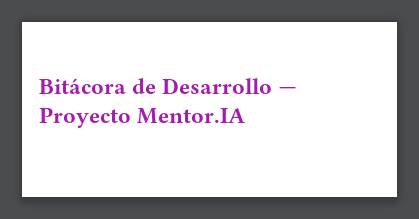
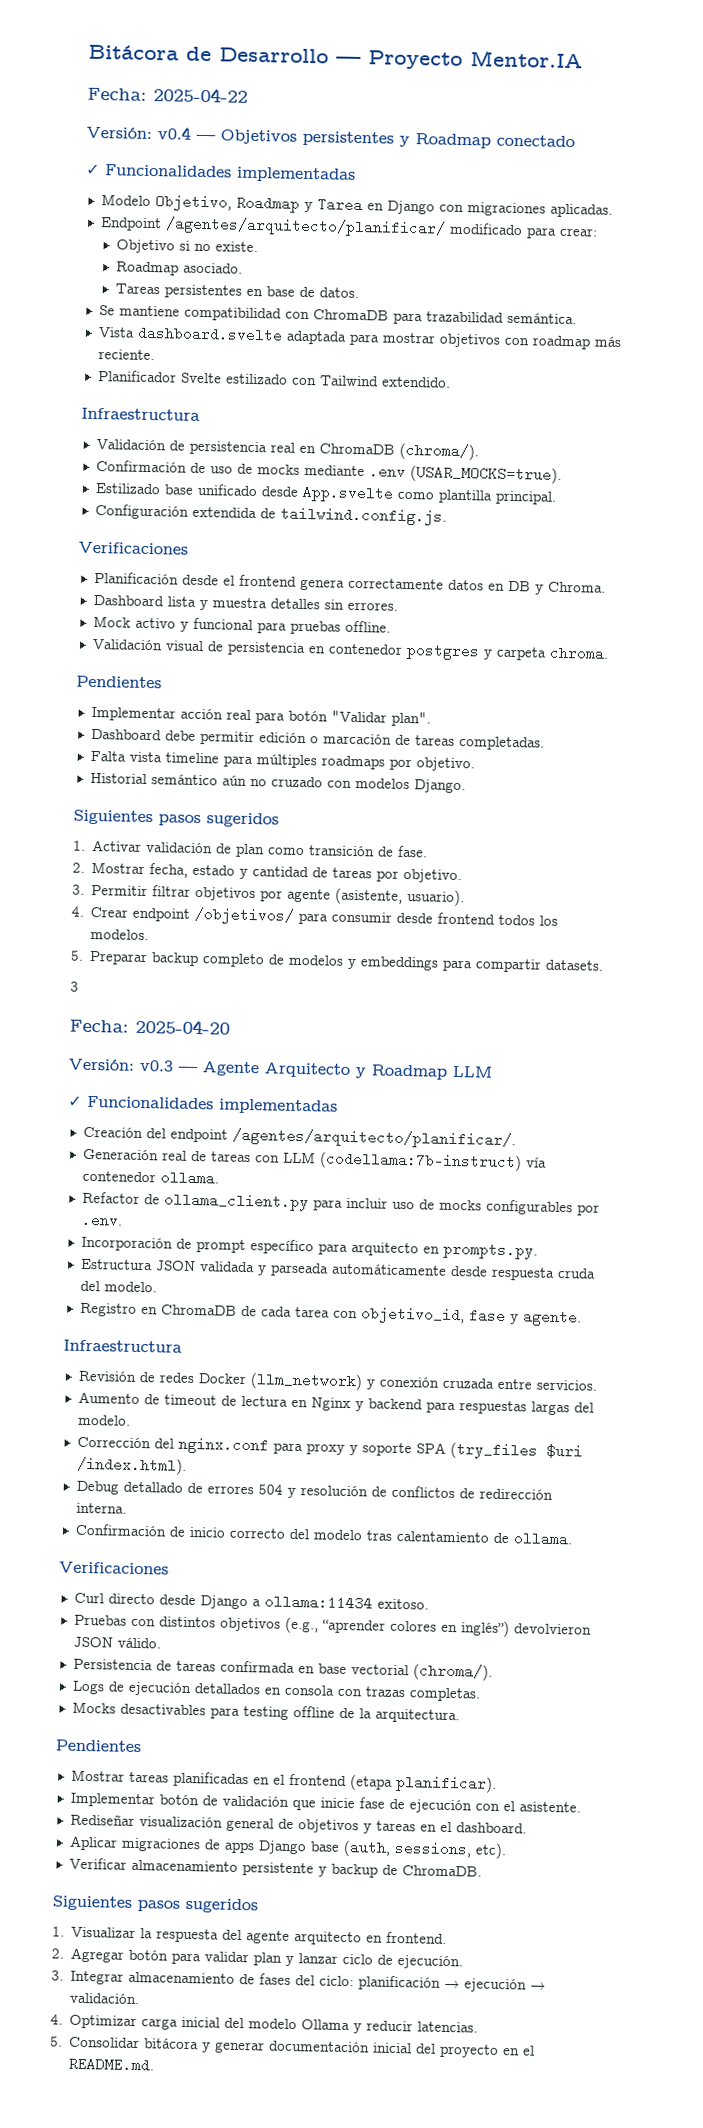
+ Fecha: 2025-04-22
+ Versión: v0.4 — Objetivos persistentes y Roadmap conectado
+ ✓ Funcionalidades implementadas
+ Modelo Objetivo, Roadmap y Tarea en Django con migraciones aplicadas.
+ Endpoint /agentes/arquitecto/planificar/ modificado para crear:
+ Objetivo si no existe.
+ Roadmap asociado.
+ Tareas persistentes en base de datos.
+ Se mantiene compatibilidad con ChromaDB para trazabilidad semántica.
+ Vista dashboard.svelte adaptada para mostrar objetivos con roadmap más reciente.
+ Planificador Svelte estilizado con Tailwind extendido.
+ Infraestructura
+ Validación de persistencia real en ChromaDB (chroma/).
+ Confirmación de uso de mocks mediante .env (USAR_MOCKS=true).
+ Estilizado base unificado desde App.svelte como plantilla principal.
+ Configuración extendida de tailwind.config.js.
+ Verificaciones
+ Planificación desde el frontend genera correctamente datos en DB y Chroma.
+ Dashboard lista y muestra detalles sin errores.
+ Mock activo y funcional para pruebas offline.
+ Validación visual de persistencia en contenedor postgres y carpeta chroma.
+ Pendientes
+ Implementar acción real para botón "Validar plan".
+ Dashboard debe permitir edición o marcación de tareas completadas.
+ Falta vista timeline para múltiples roadmaps por objetivo.
+ Historial semántico aún no cruzado con modelos Django.
+ Siguientes pasos sugeridos
+ 1. Activar validación de plan como transición de fase.
+ 2. Mostrar fecha, estado y cantidad de tareas por objetivo.
+ 3. Permitir filtrar objetivos por agente (asistente, usuario).
+ 4. Crear endpoint /objetivos/ para consumir desde frontend todos los modelos.
+ 5. Preparar backup completo de modelos y embeddings para compartir datasets.
+ 3
+ Fecha: 2025-04-20
+ Versión: v0.3 — Agente Arquitecto y Roadmap LLM
+ ✓ Funcionalidades implementadas
+ Creación del endpoint /agentes/arquitecto/planificar/.
+ Generación real de tareas con LLM (codellama:7b-instruct) vía contenedor ollama.
+ Refactor de ollama_client.py para incluir uso de mocks configurables por .env.
+ Incorporación de prompt específico para arquitecto en prompts.py.
+ Estructura JSON validada y parseada automáticamente desde respuesta cruda del modelo.
+ Registro en ChromaDB de cada tarea con objetivo_id, fase y agente.
+ Infraestructura
+ Revisión de redes Docker (llm_network) y conexión cruzada entre servicios.
+ Aumento de timeout de lectura en Nginx y backend para respuestas largas del modelo.
+ Corrección del nginx.conf para proxy y soporte SPA (try_files $uri /index.html).
+ Debug detallado de errores 504 y resolución de conflictos de redirección interna.
+ Confirmación de inicio correcto del modelo tras calentamiento de ollama.
+ Verificaciones
+ Curl directo desde Django a ollama:11434 exitoso.
+ Pruebas con distintos objetivos (e.g., “aprender colores en inglés”) devolvieron JSON válido.
+ Persistencia de tareas confirmada en base vectorial (chroma/).
+ Logs de ejecución detallados en consola con trazas completas.
+ Mocks desactivables para testing offline de la arquitectura.
+ Pendientes
+ Mostrar tareas planificadas en el frontend (etapa planificar).
+ Implementar botón de validación que inicie fase de ejecución con el asistente.
+ Rediseñar visualización general de objetivos y tareas en el dashboard.
+ Aplicar migraciones de apps Django base (auth, sessions, etc).
+ Verificar almacenamiento persistente y backup de ChromaDB.
+ Siguientes pasos sugeridos
+ 1. Visualizar la respuesta del agente arquitecto en frontend.
+ 2. Agregar botón para validar plan y lanzar ciclo de ejecución.
+ 3. Integrar almacenamiento de fases del ciclo: planificación → ejecución → validación.
+ 4. Optimizar carga inicial del modelo Ollama y reducir latencias.
+ 5. Consolidar bitácora y generar documentación inicial del proyecto en el README.md.

